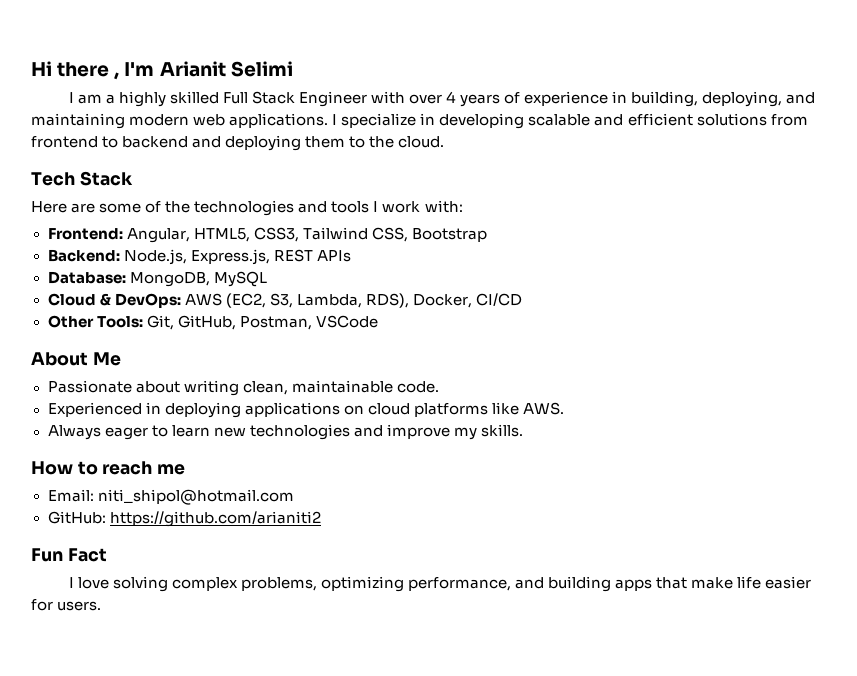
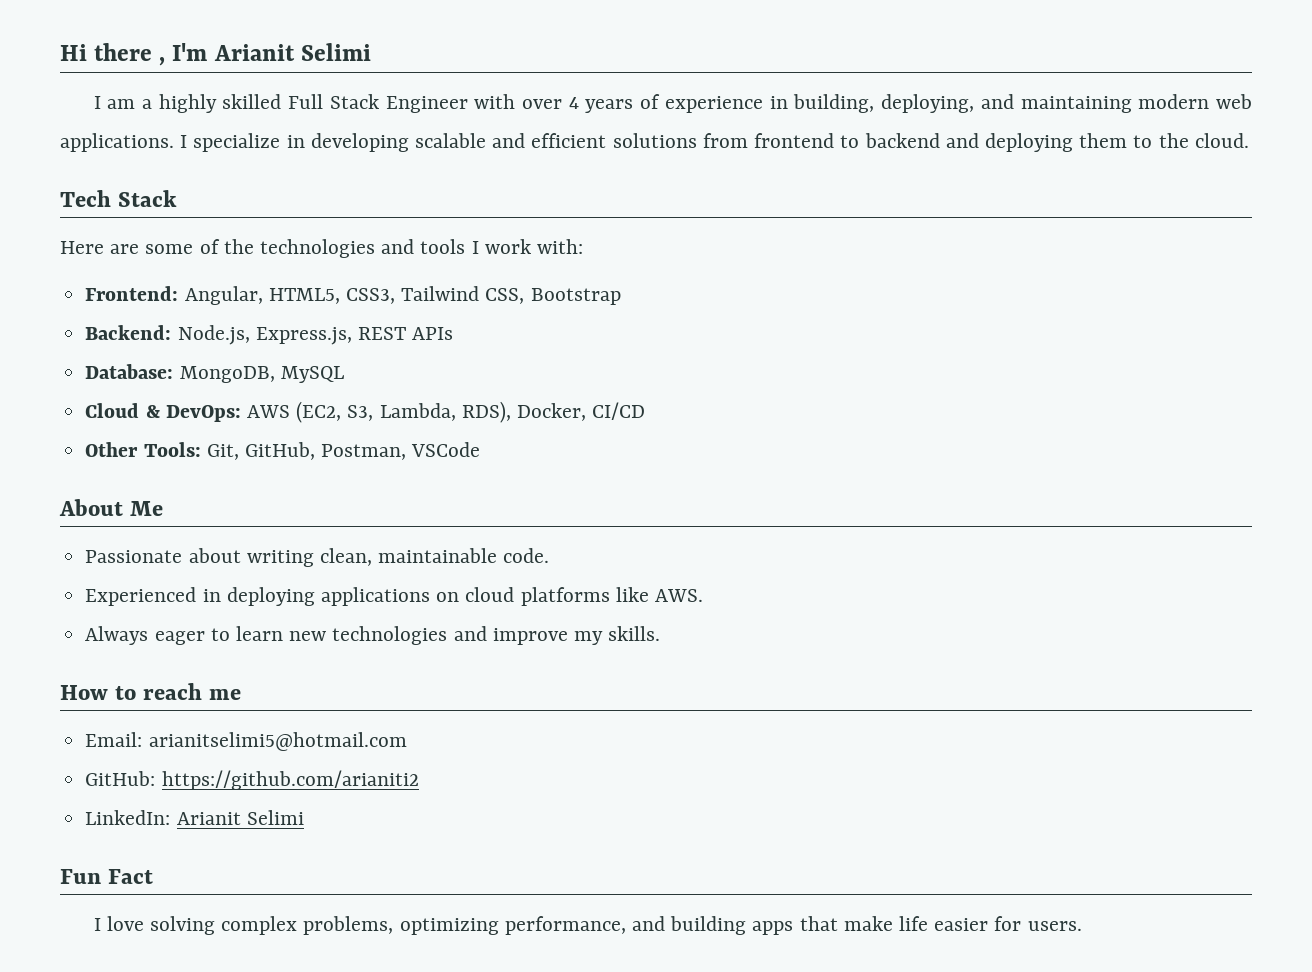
- Email: niti_shipol@hotmail.com
+ Email: arianitselimi5@hotmail.com
+ LinkedIn: Arianit Selimi

